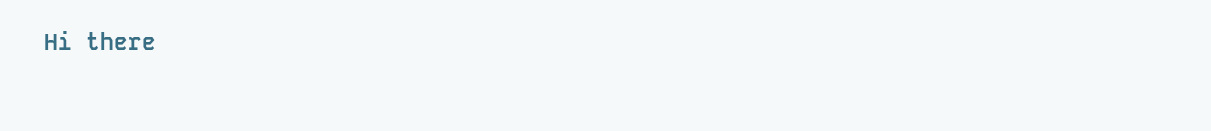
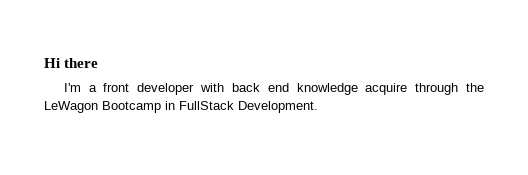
+ I'm a front developer with back end knowledge acquire through the LeWagon Bootcamp in FullStack Development.

